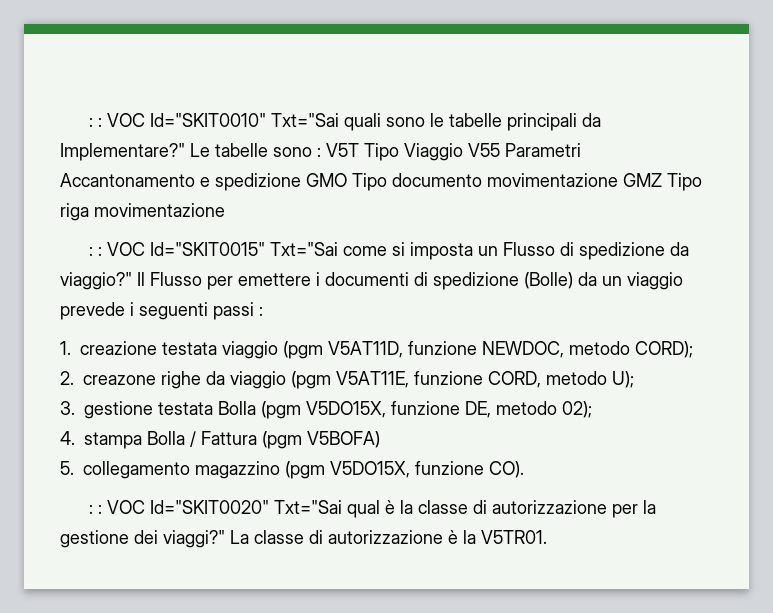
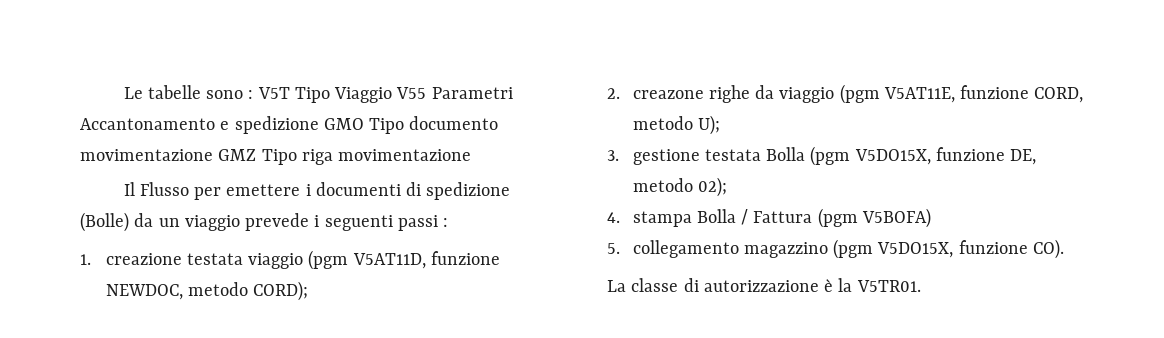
- : : VOC Id="SKIT0010" Txt="Sai quali sono le tabelle principali da Implementare?"
- : : VOC Id="SKIT0015" Txt="Sai come si imposta un Flusso di spedizione da viaggio?"
- : : VOC Id="SKIT0020" Txt="Sai qual è la classe di autorizzazione per la gestione dei viaggi?"

